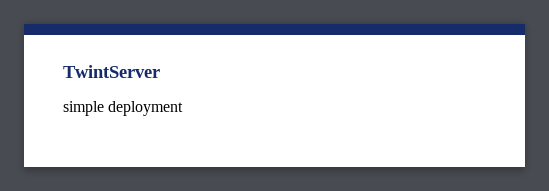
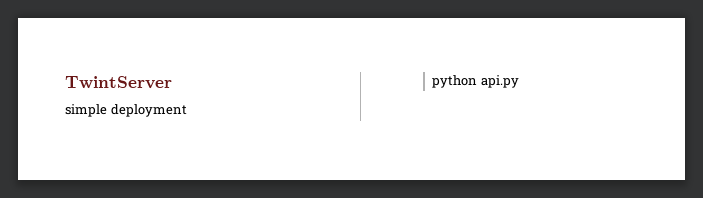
+ python api.py

